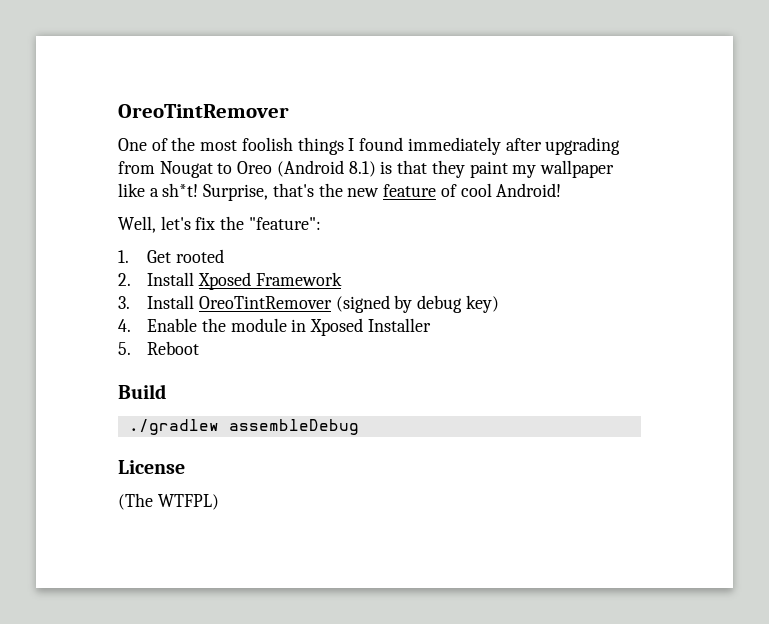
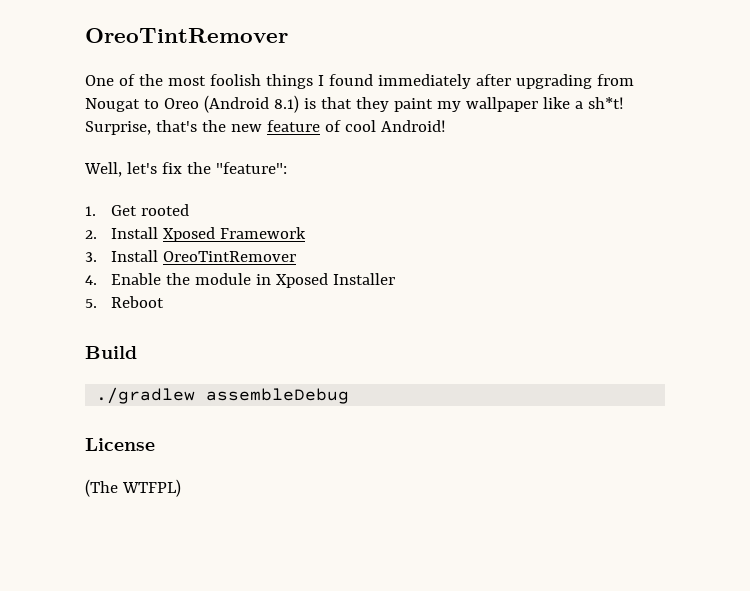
- 3. Install OreoTintRemover (signed by debug key)
+ 3. Install OreoTintRemover

